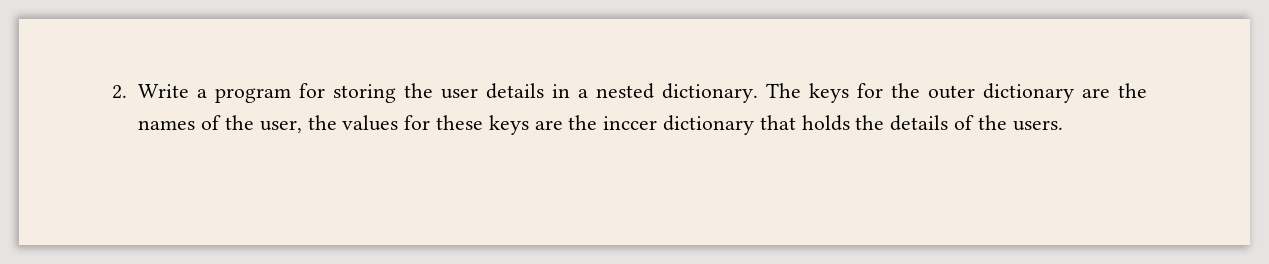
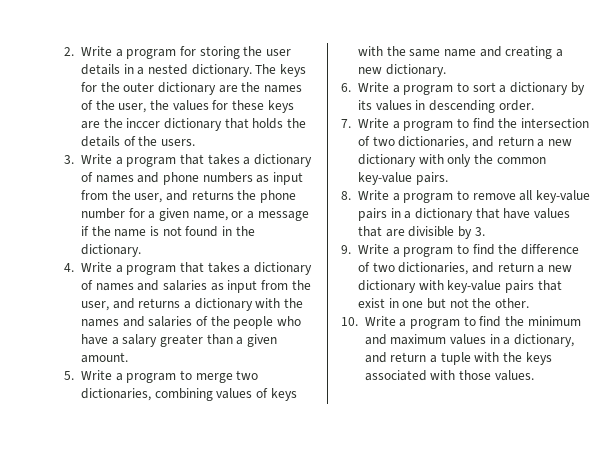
+ 3. Write a program that takes a dictionary of names and phone numbers as input from the user, and returns the phone number for a given name, or a message if the name is not found in the dictionary.
+ 4. Write a program that takes a dictionary of names and salaries as input from the user, and returns a dictionary with the names and salaries of the people who have a salary greater than a given amount.
+ 5. Write a program to merge two dictionaries, combining values of keys with the same name and creating a new dictionary.
+ 6. Write a program to sort a dictionary by its values in descending order.
+ 7. Write a program to find the intersection of two dictionaries, and return a new dictionary with only the common key-value pairs.
+ 8. Write a program to remove all key-value pairs in a dictionary that have values that are divisible by 3.
+ 9. Write a program to find the difference of two dictionaries, and return a new dictionary with key-value pairs that exist in one but not the other.
+ 10. Write a program to find the minimum and maximum values in a dictionary, and return a tuple with the keys associated with those values.

